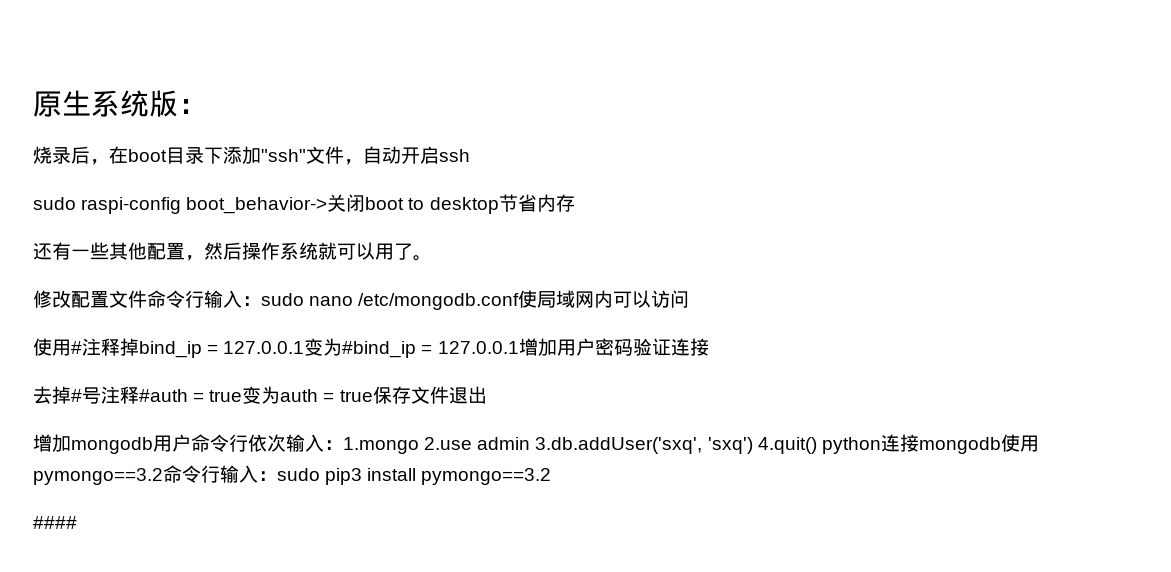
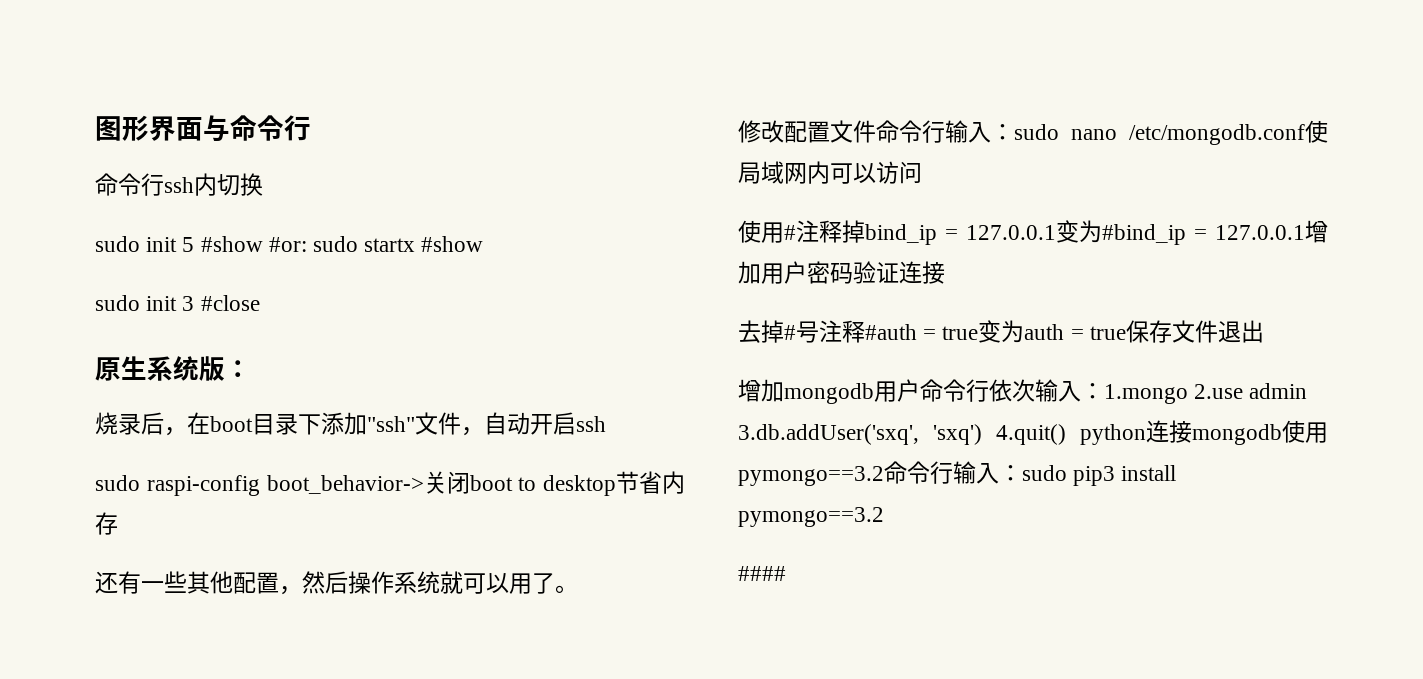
+ 图形界面与命令行
+ 命令行ssh内切换
+ sudo init 5 #show #or: sudo startx #show
+ sudo init 3 #close

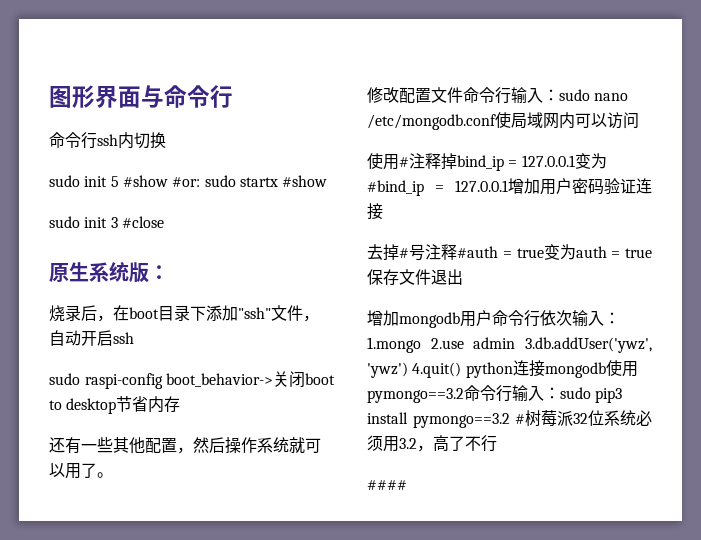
- 增加mongodb用户命令行依次输入：1.mongo 2.use admin 3.db.addUser('sxq', 'sxq') 4.quit() python连接mongodb使用pymongo==3.2命令行输入：sudo pip3 install pymongo==3.2
+ 增加mongodb用户命令行依次输入：1.mongo 2.use admin 3.db.addUser('ywz', 'ywz') 4.quit() python连接mongodb使用pymongo==3.2命令行输入：sudo pip3 install pymongo==3.2 #树莓派32位系统必须用3.2，高了不行

